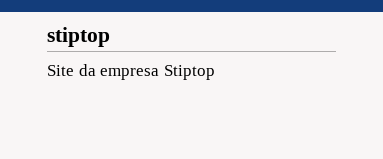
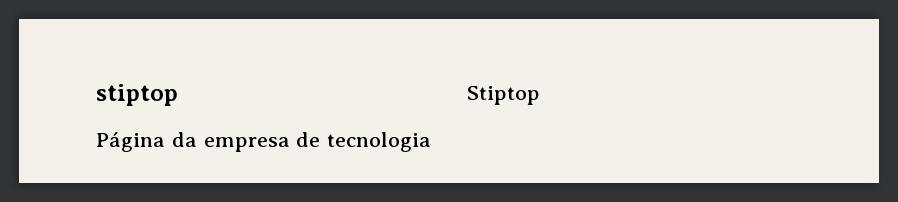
- Site da empresa Stiptop
+ Página da empresa de tecnologia Stiptop

